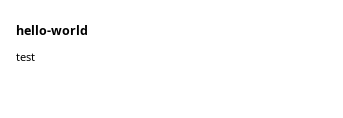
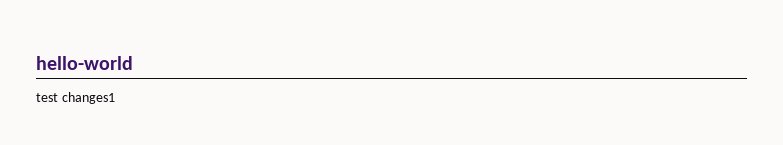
- test
+ test changes1

